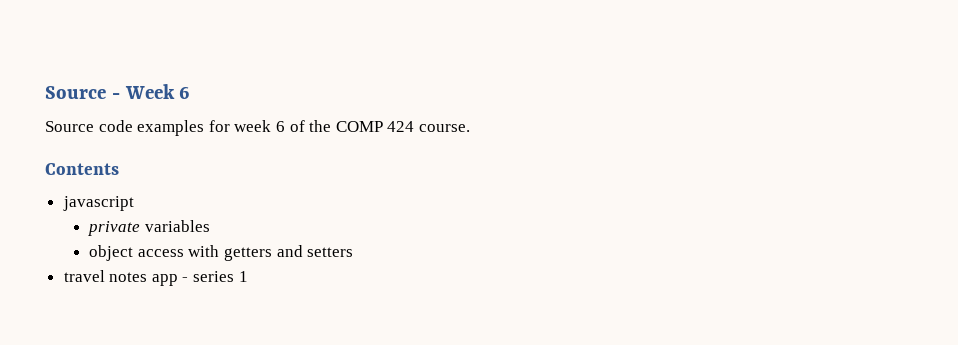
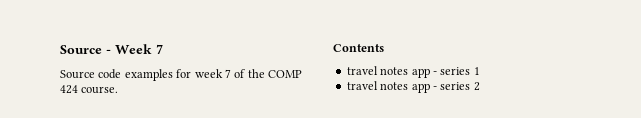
- Source - Week 6
+ Source - Week 7
- Source code examples for week 6 of the COMP 424 course.
+ Source code examples for week 7 of the COMP 424 course.
- javascript
- private variables
- object access with getters and setters
  travel notes app - series 1
+ travel notes app - series 2

